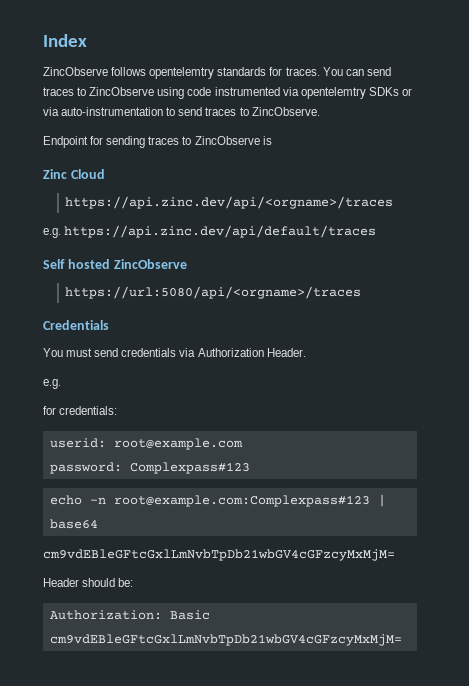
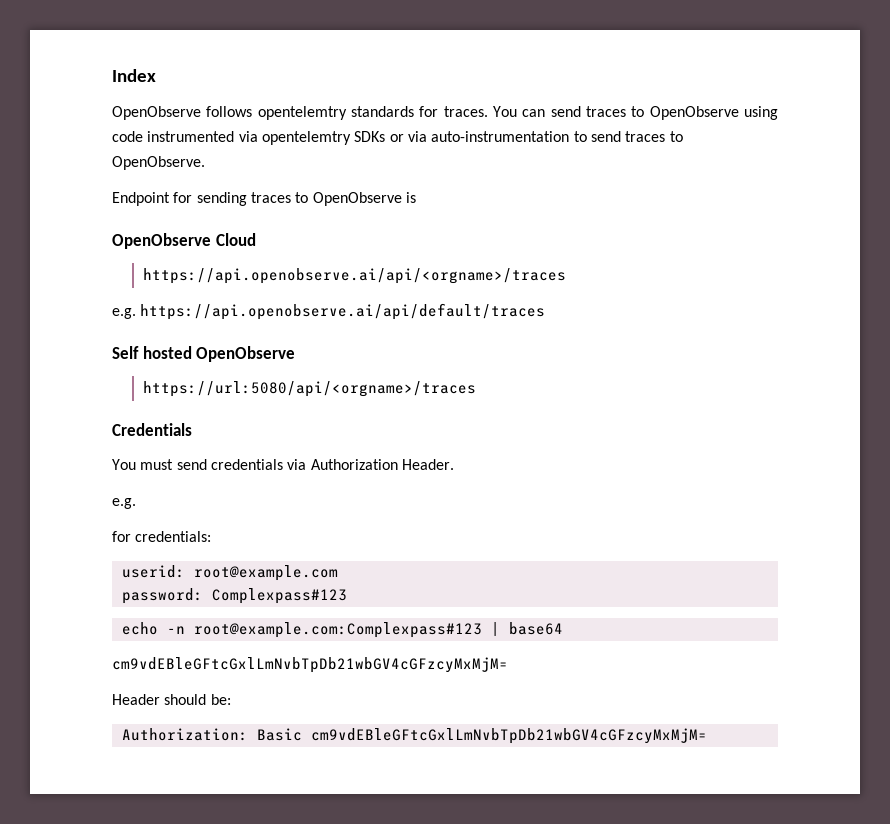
- ZincObserve follows opentelemtry standards for traces.
+ OpenObserve follows opentelemtry standards for traces.
- You can send traces to ZincObserve using code instrumented via opentelemtry SDKs or via auto-instrumentation to send traces to ZincObserve.
+ You can send traces to OpenObserve using code instrumented via opentelemtry SDKs or via auto-instrumentation to send traces to OpenObserve.
- Endpoint for sending traces to ZincObserve is
+ Endpoint for sending traces to OpenObserve is
- Zinc Cloud
+ OpenObserve Cloud
- https://api.zinc.dev/api/<orgname>/traces
- e.g. https://api.zinc.dev/api/default/traces
+ https://api.openobserve.ai/api/<orgname>/traces
+ e.g. https://api.openobserve.ai/api/default/traces
- Self hosted ZincObserve
+ Self hosted OpenObserve

